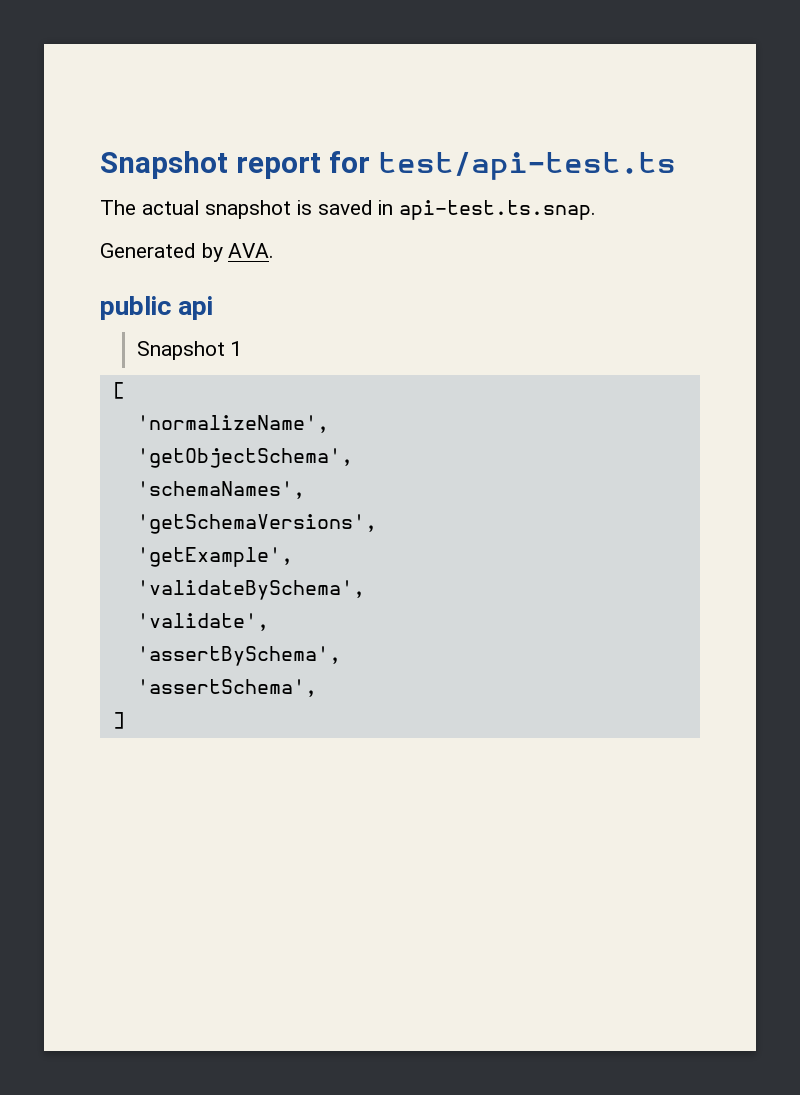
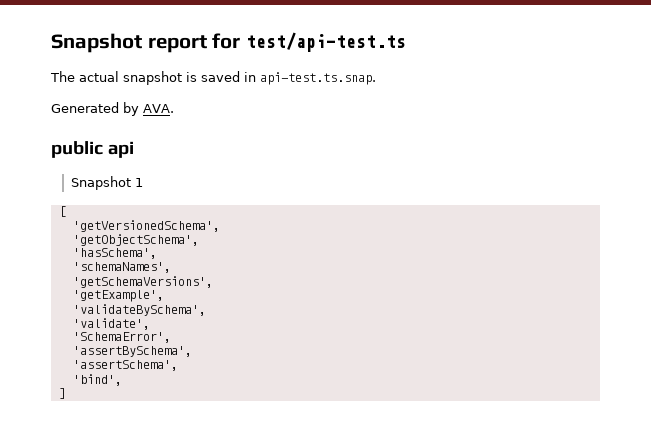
- 'normalizeName',
+ 'getVersionedSchema',
+ 'hasSchema',
+ 'SchemaError',
+ 'bind',

